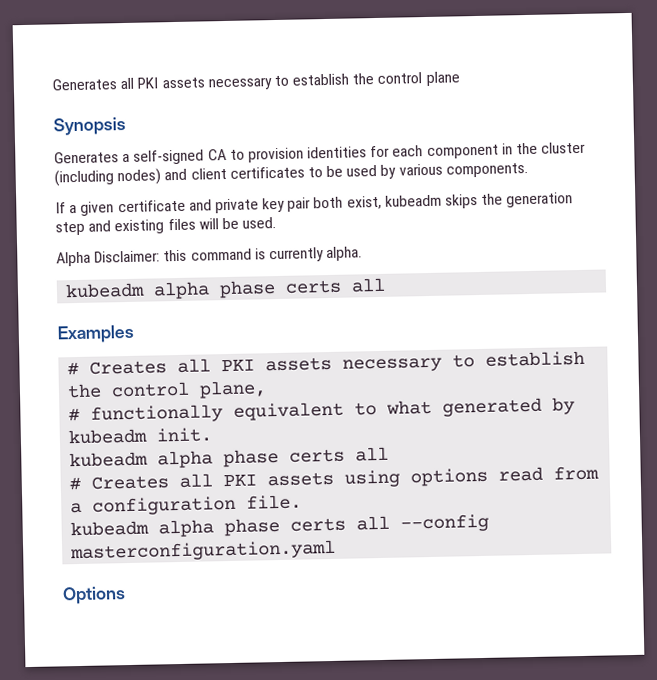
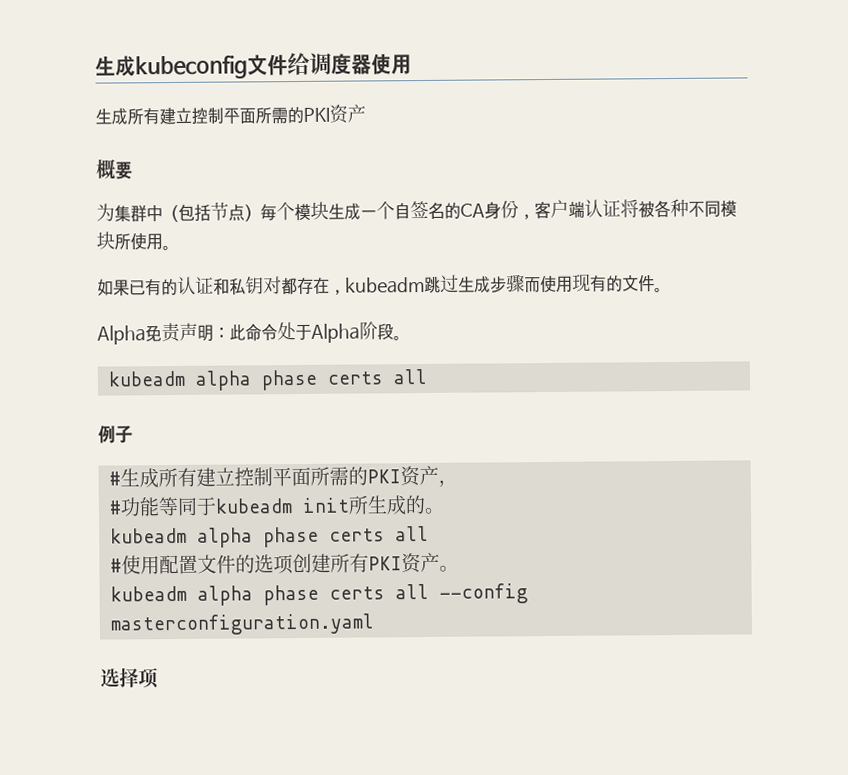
- Generates all PKI assets necessary to establish the control plane
- Synopsis
- Generates a self-signed CA to provision identities for each component in the cluster (including nodes) and client certificates to be used by various components.
- If a given certificate and private key pair both exist, kubeadm skips the generation step and existing files will be used.
- Alpha Disclaimer: this command is currently alpha.
+ 生成kubeconfig文件给调度器使用
+ 生成所有建立控制平面所需的PKI资产
+ 概要
+ 为集群中（包括节点）每个模块生成一个自签名的CA身份，客户端认证将被各种不同模块所使用。
+ 如果已有的认证和私钥对都存在，kubeadm跳过生成步骤而使用现有的文件。
+ Alpha免责声明：此命令处于Alpha阶段。
  kubeadm alpha phase certs all
- Examples
- # Creates all PKI assets necessary to establish the control plane,
- # functionally equivalent to what generated by kubeadm init.
+ 例子
+ #生成所有建立控制平面所需的PKI资产，
+ #功能等同于kubeadm init所生成的。
- # Creates all PKI assets using options read from a configuration file.
+ #使用配置文件的选项创建所有PKI资产。
- Options
+ 选择项

